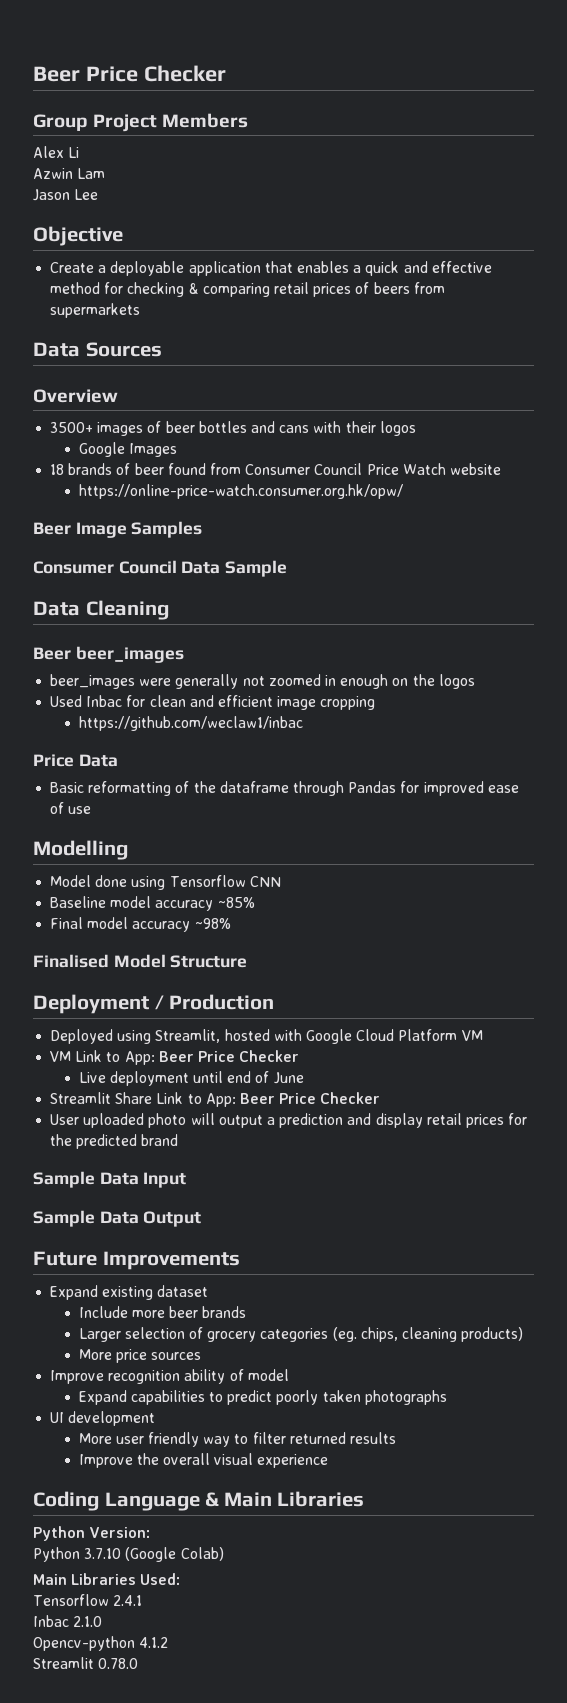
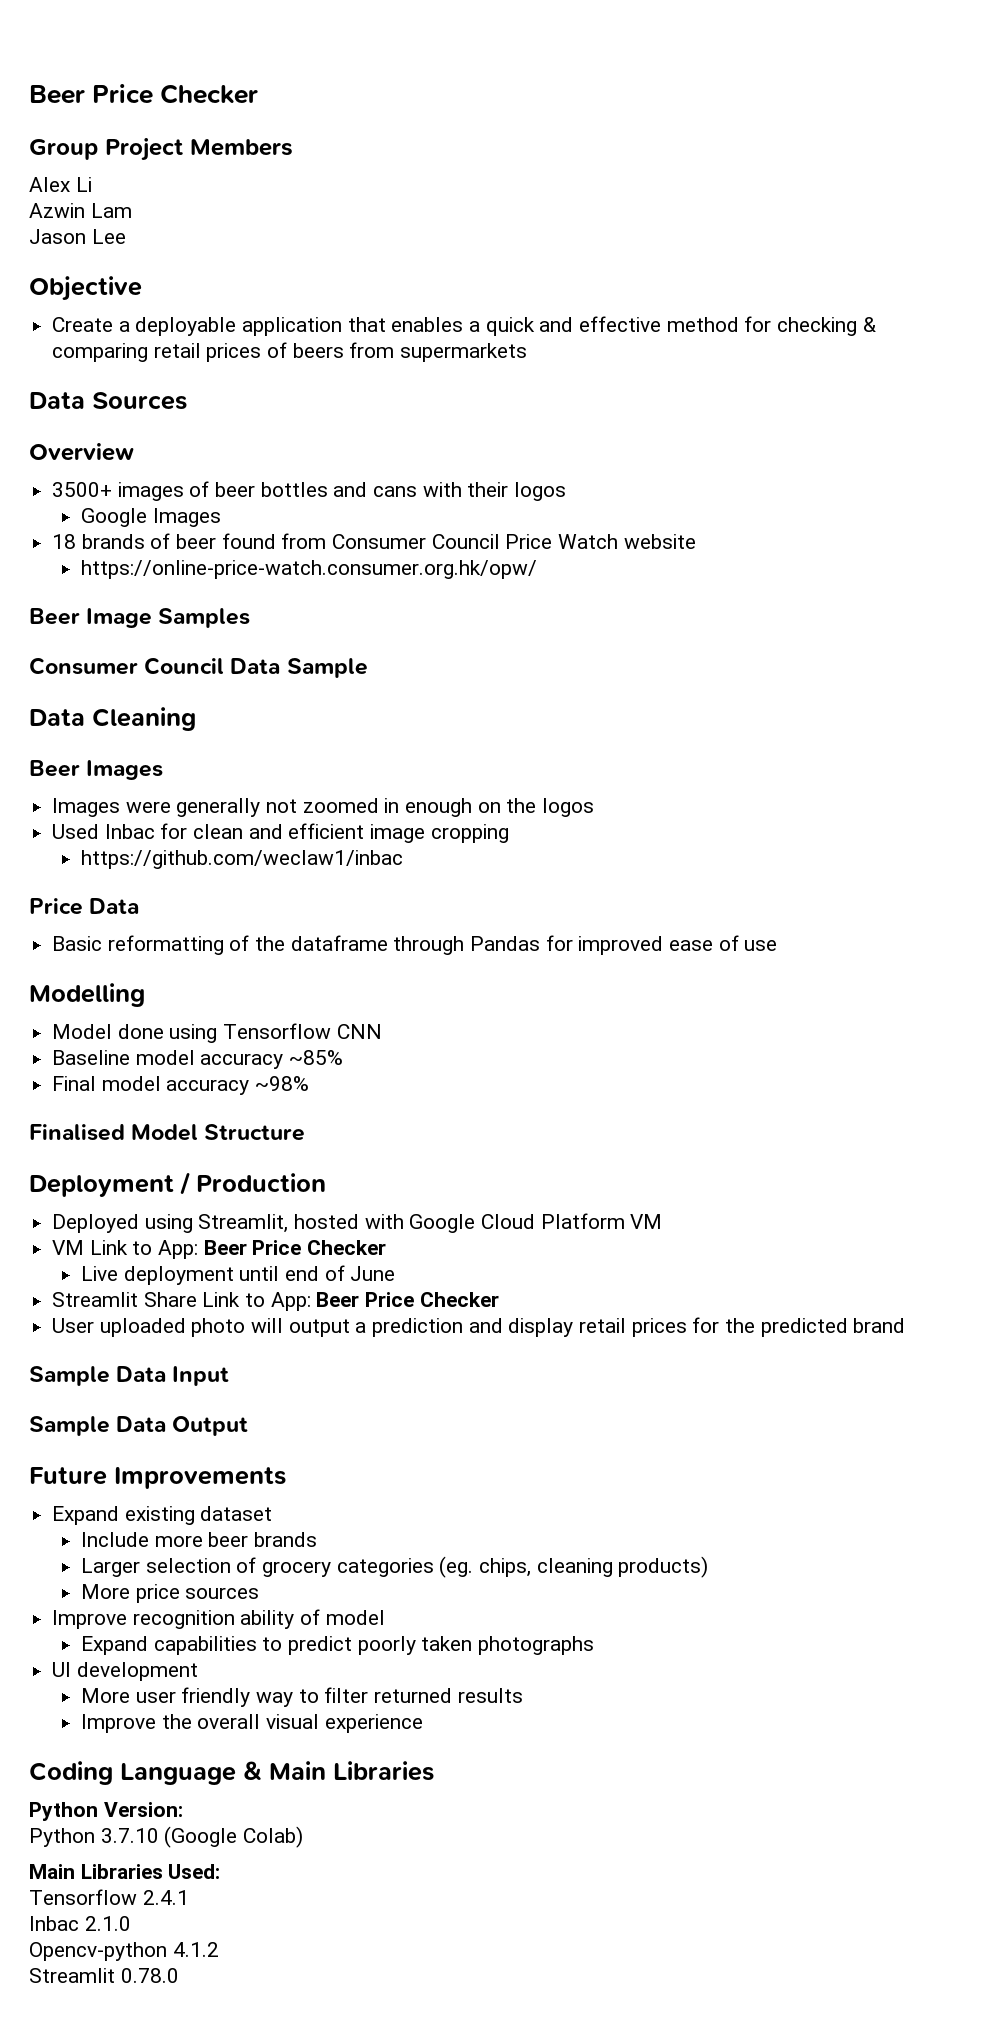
- Beer beer_images
- beer_images were generally not zoomed in enough on the logos
+ Beer Images
+ Images were generally not zoomed in enough on the logos

